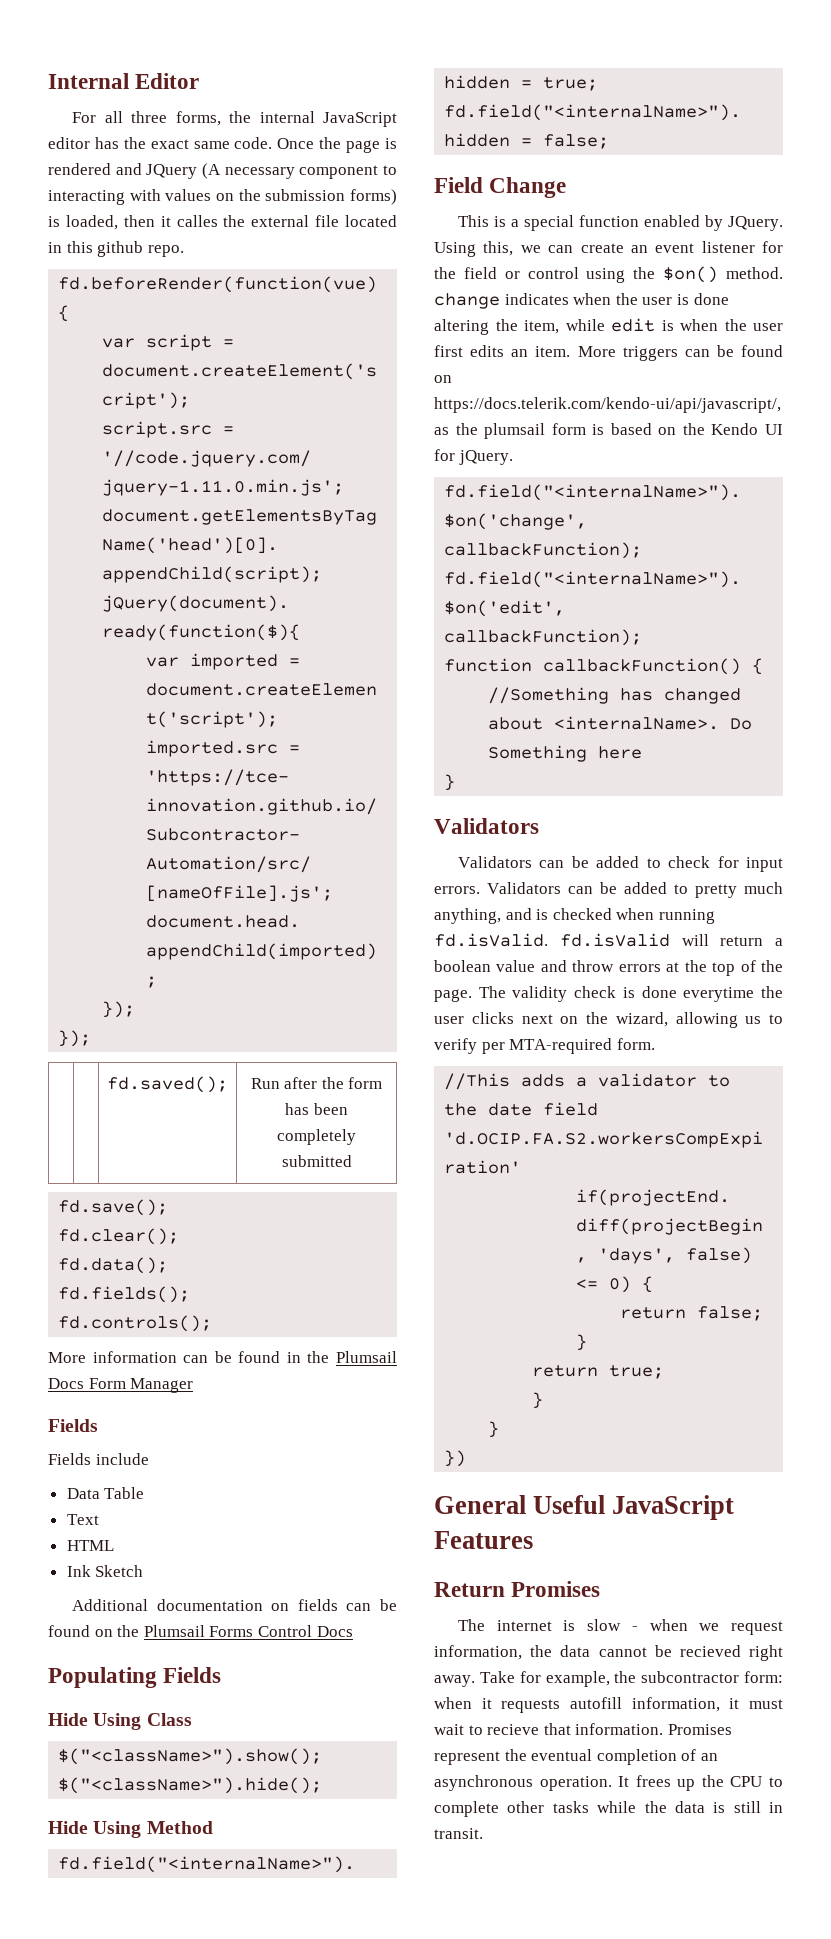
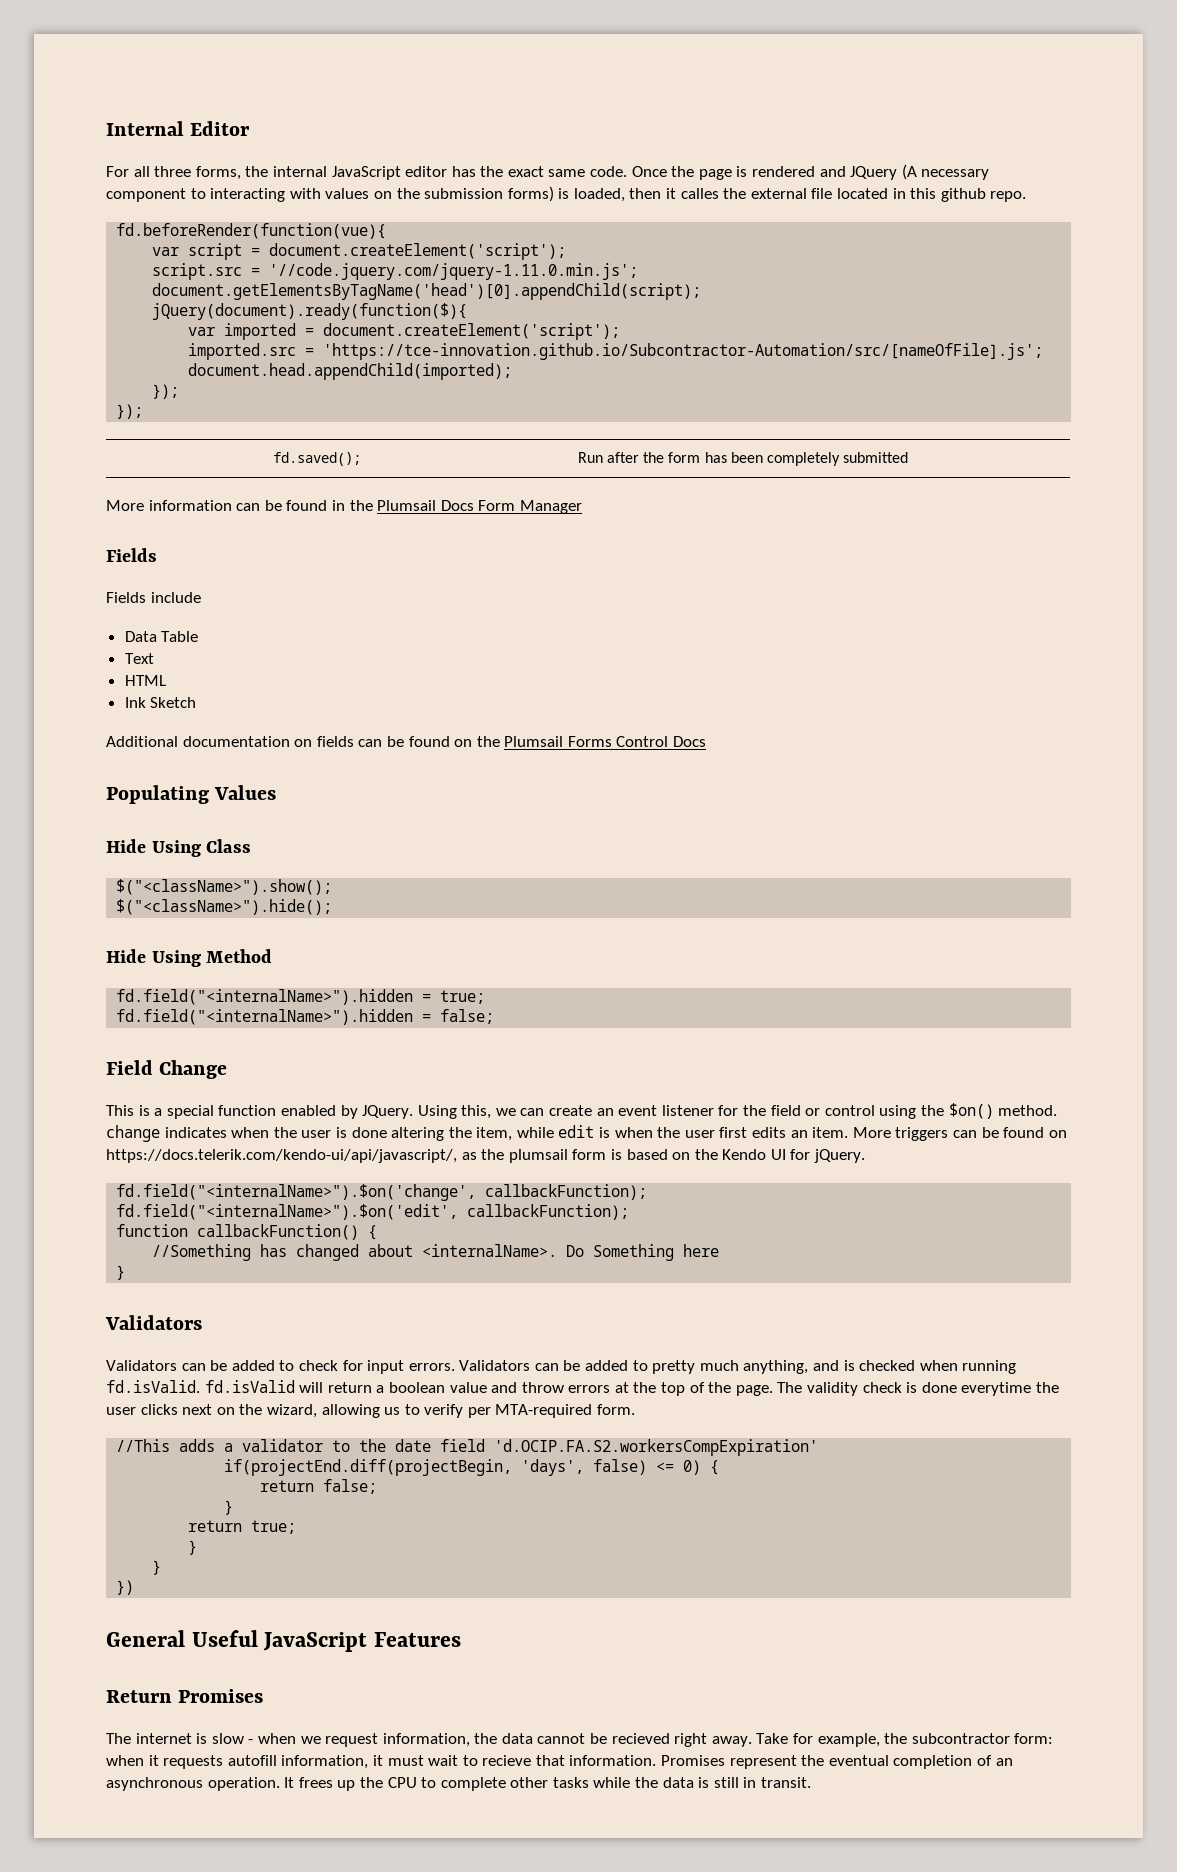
- fd.save();
- fd.clear();
- fd.data();
- fd.fields();
- fd.controls();
- Populating Fields
+ Populating Values

